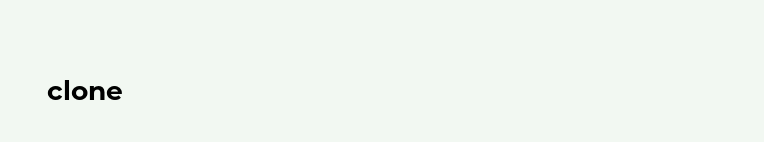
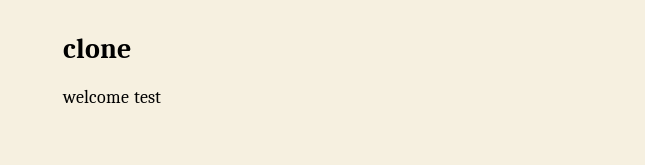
+ welcome test

